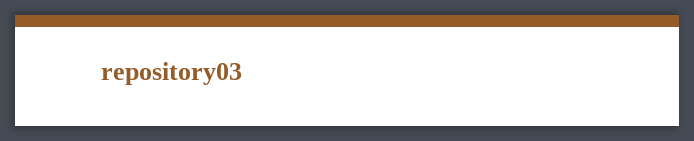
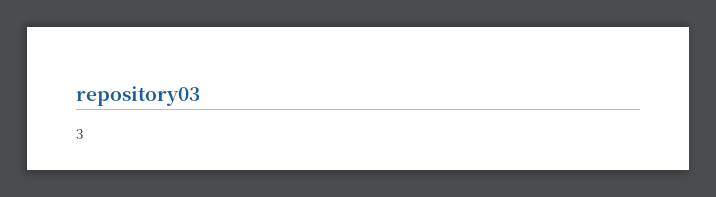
+ 3

